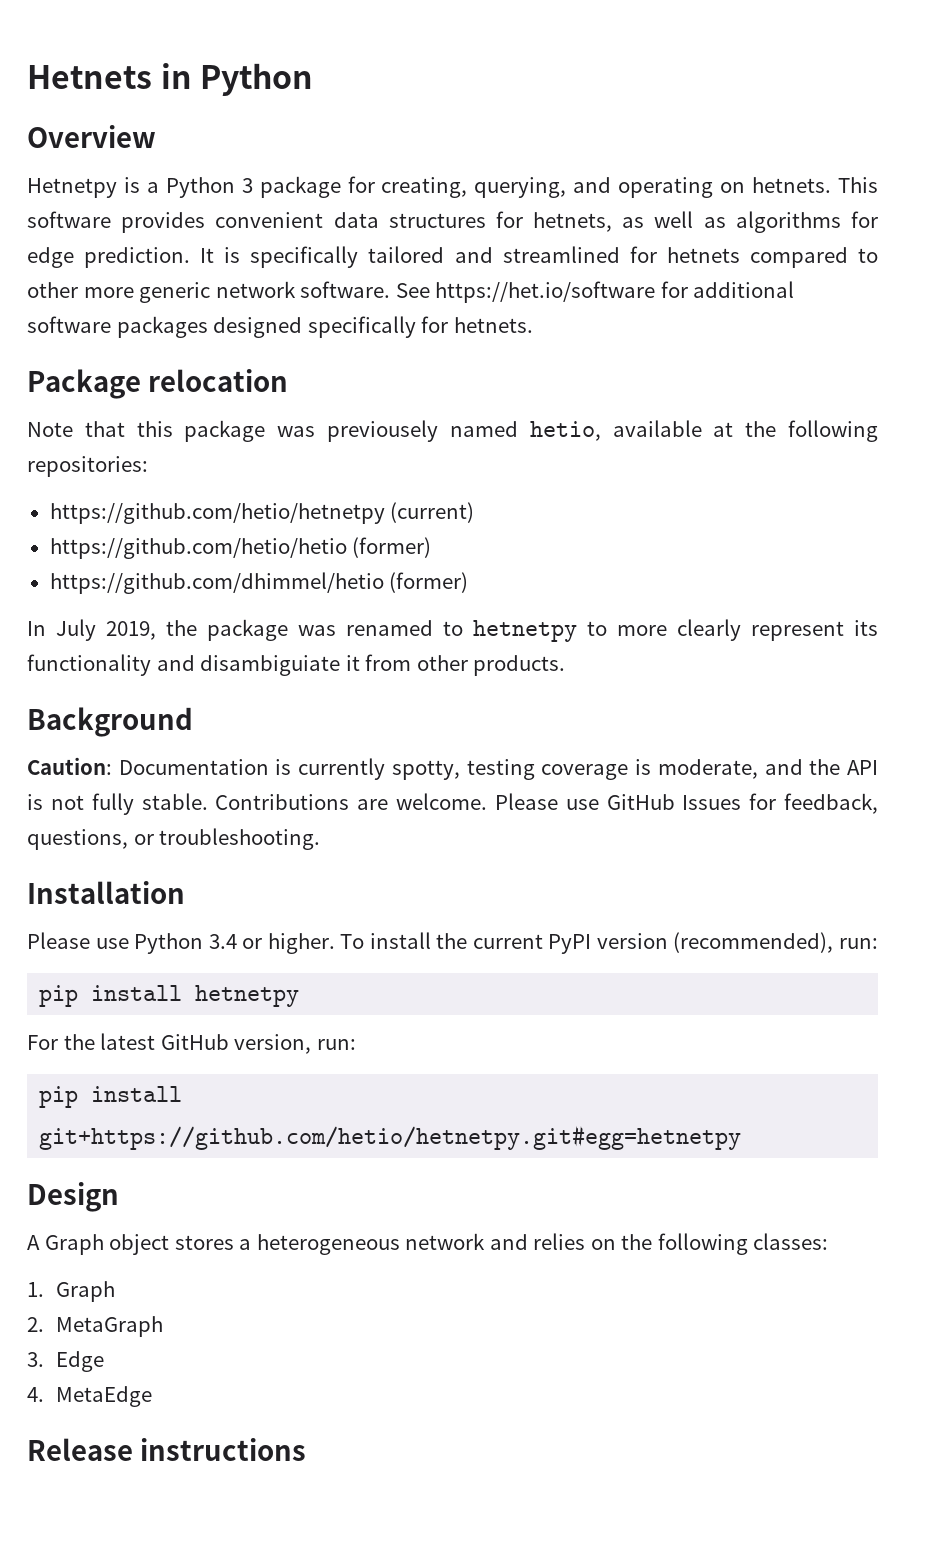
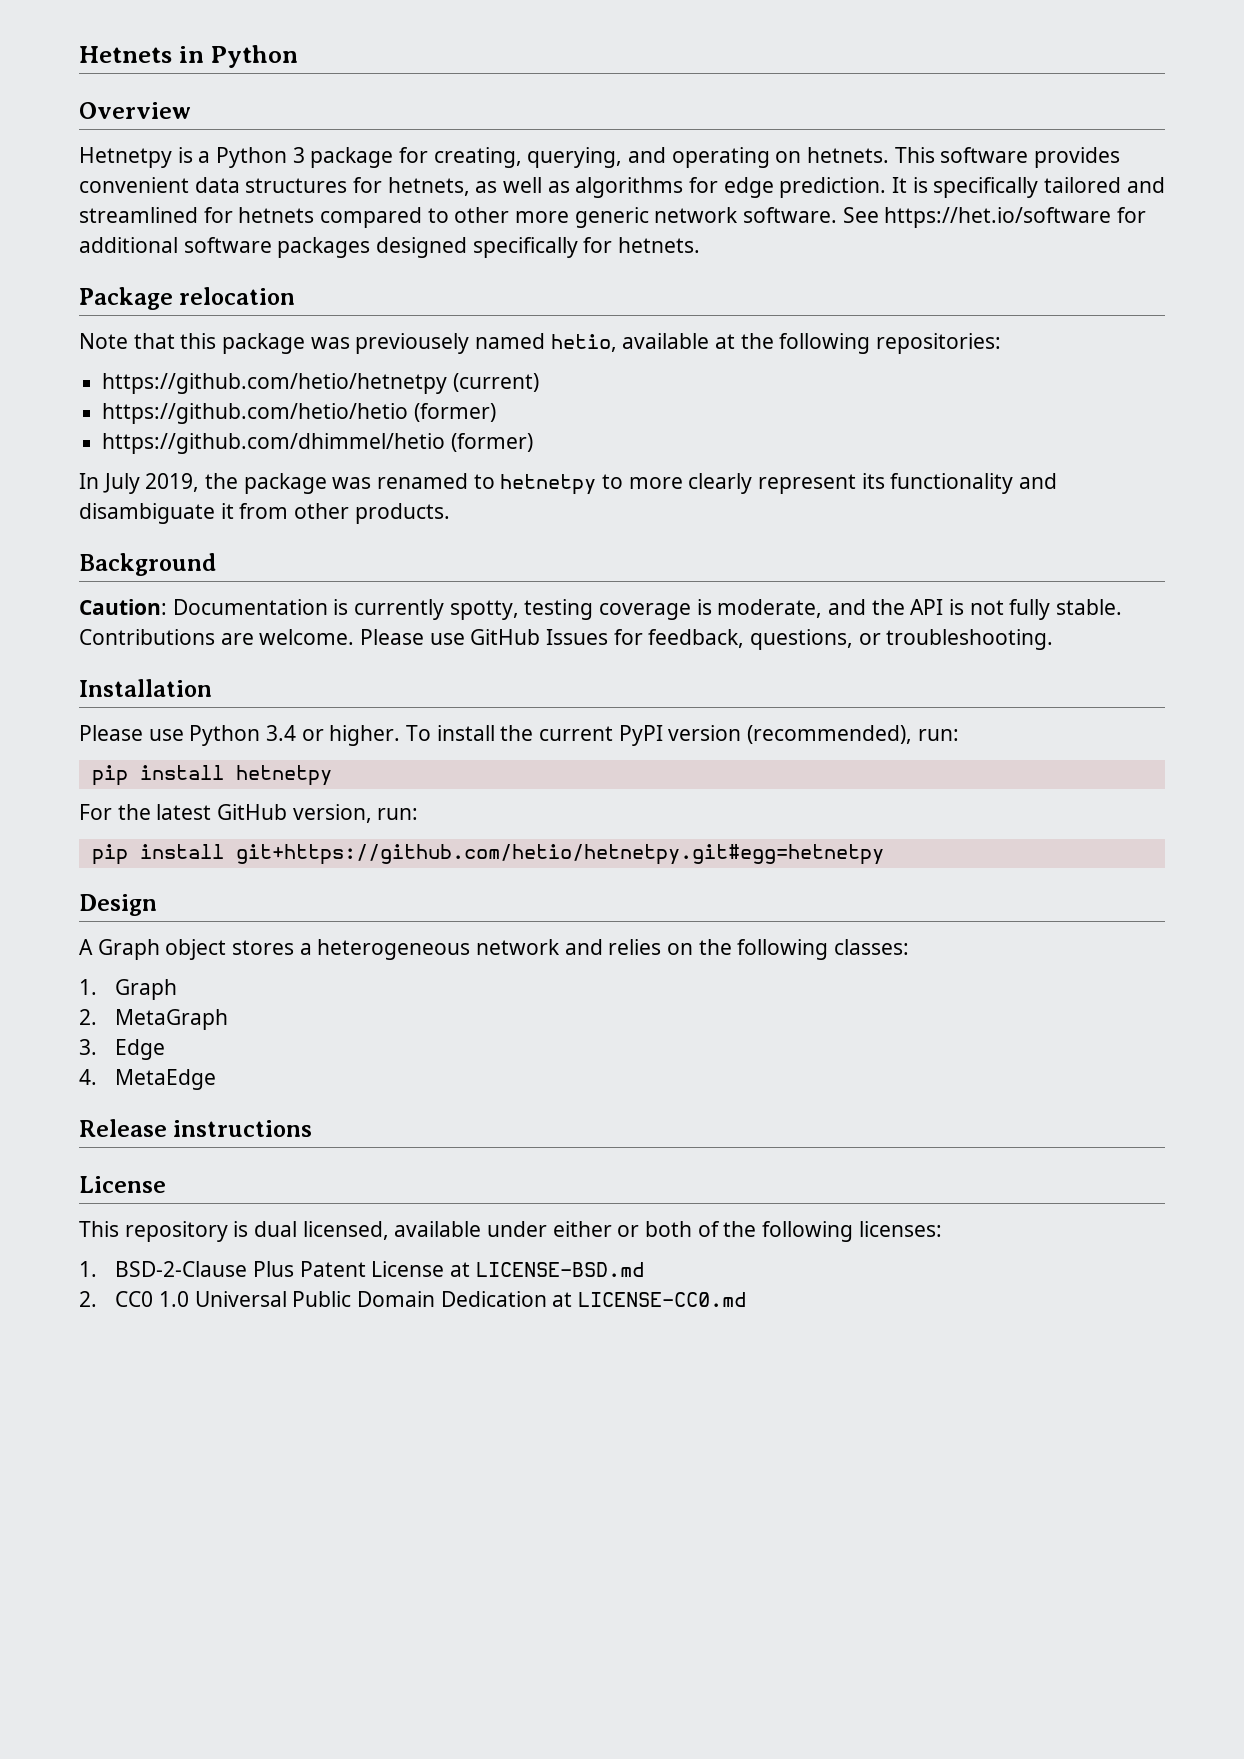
- In July 2019, the package was renamed to hetnetpy to more clearly represent its functionality and disambiguiate it from other products.
+ In July 2019, the package was renamed to hetnetpy to more clearly represent its functionality and disambiguate it from other products.
  Release instructions
+ License
+ This repository is dual licensed, available under either or both of the following licenses:
+ 1. BSD-2-Clause Plus Patent License at LICENSE-BSD.md
+ 2. CC0 1.0 Universal Public Domain Dedication at LICENSE-CC0.md

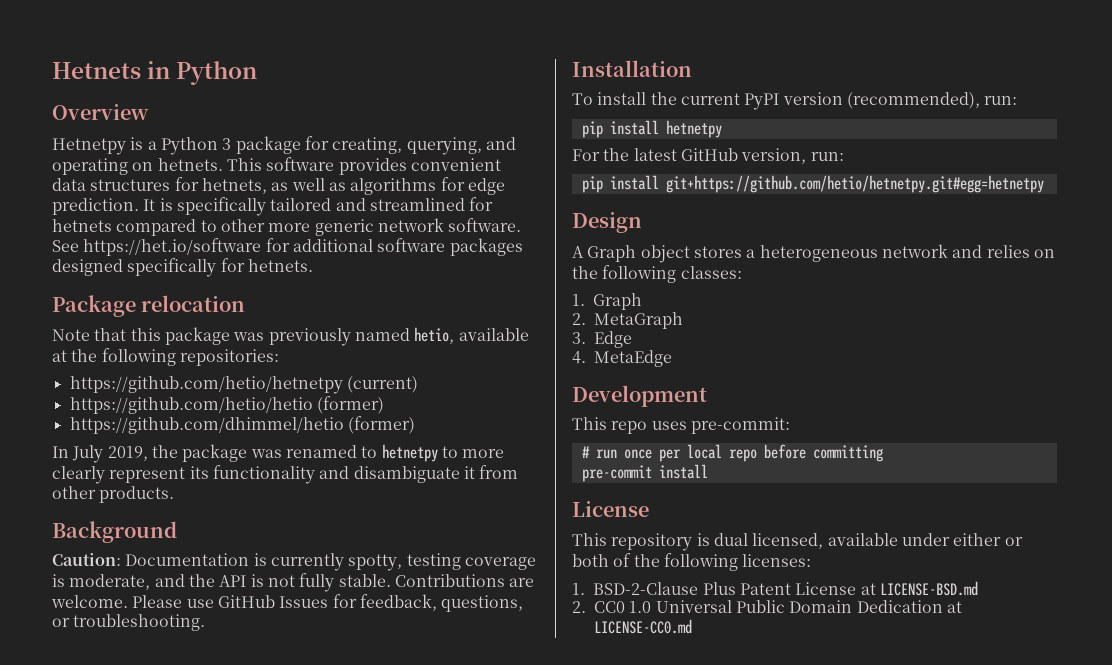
- Note that this package was previousely named hetio, available at the following repositories:
+ Note that this package was previously named hetio, available at the following repositories:
- Please use Python 3.4 or higher.
- Release instructions
+ Development
+ This repo uses pre-commit:
+ # run once per local repo before committing
+ pre-commit install

